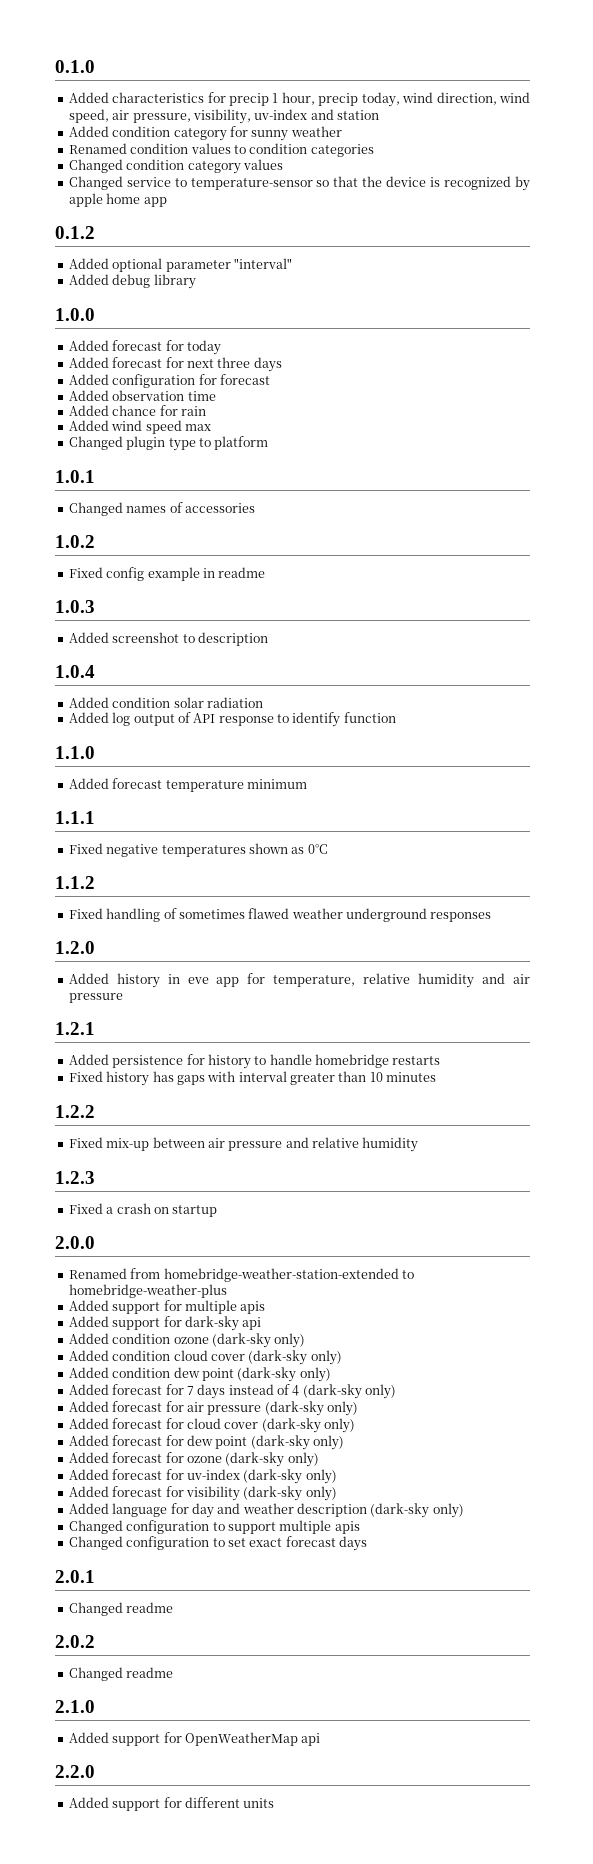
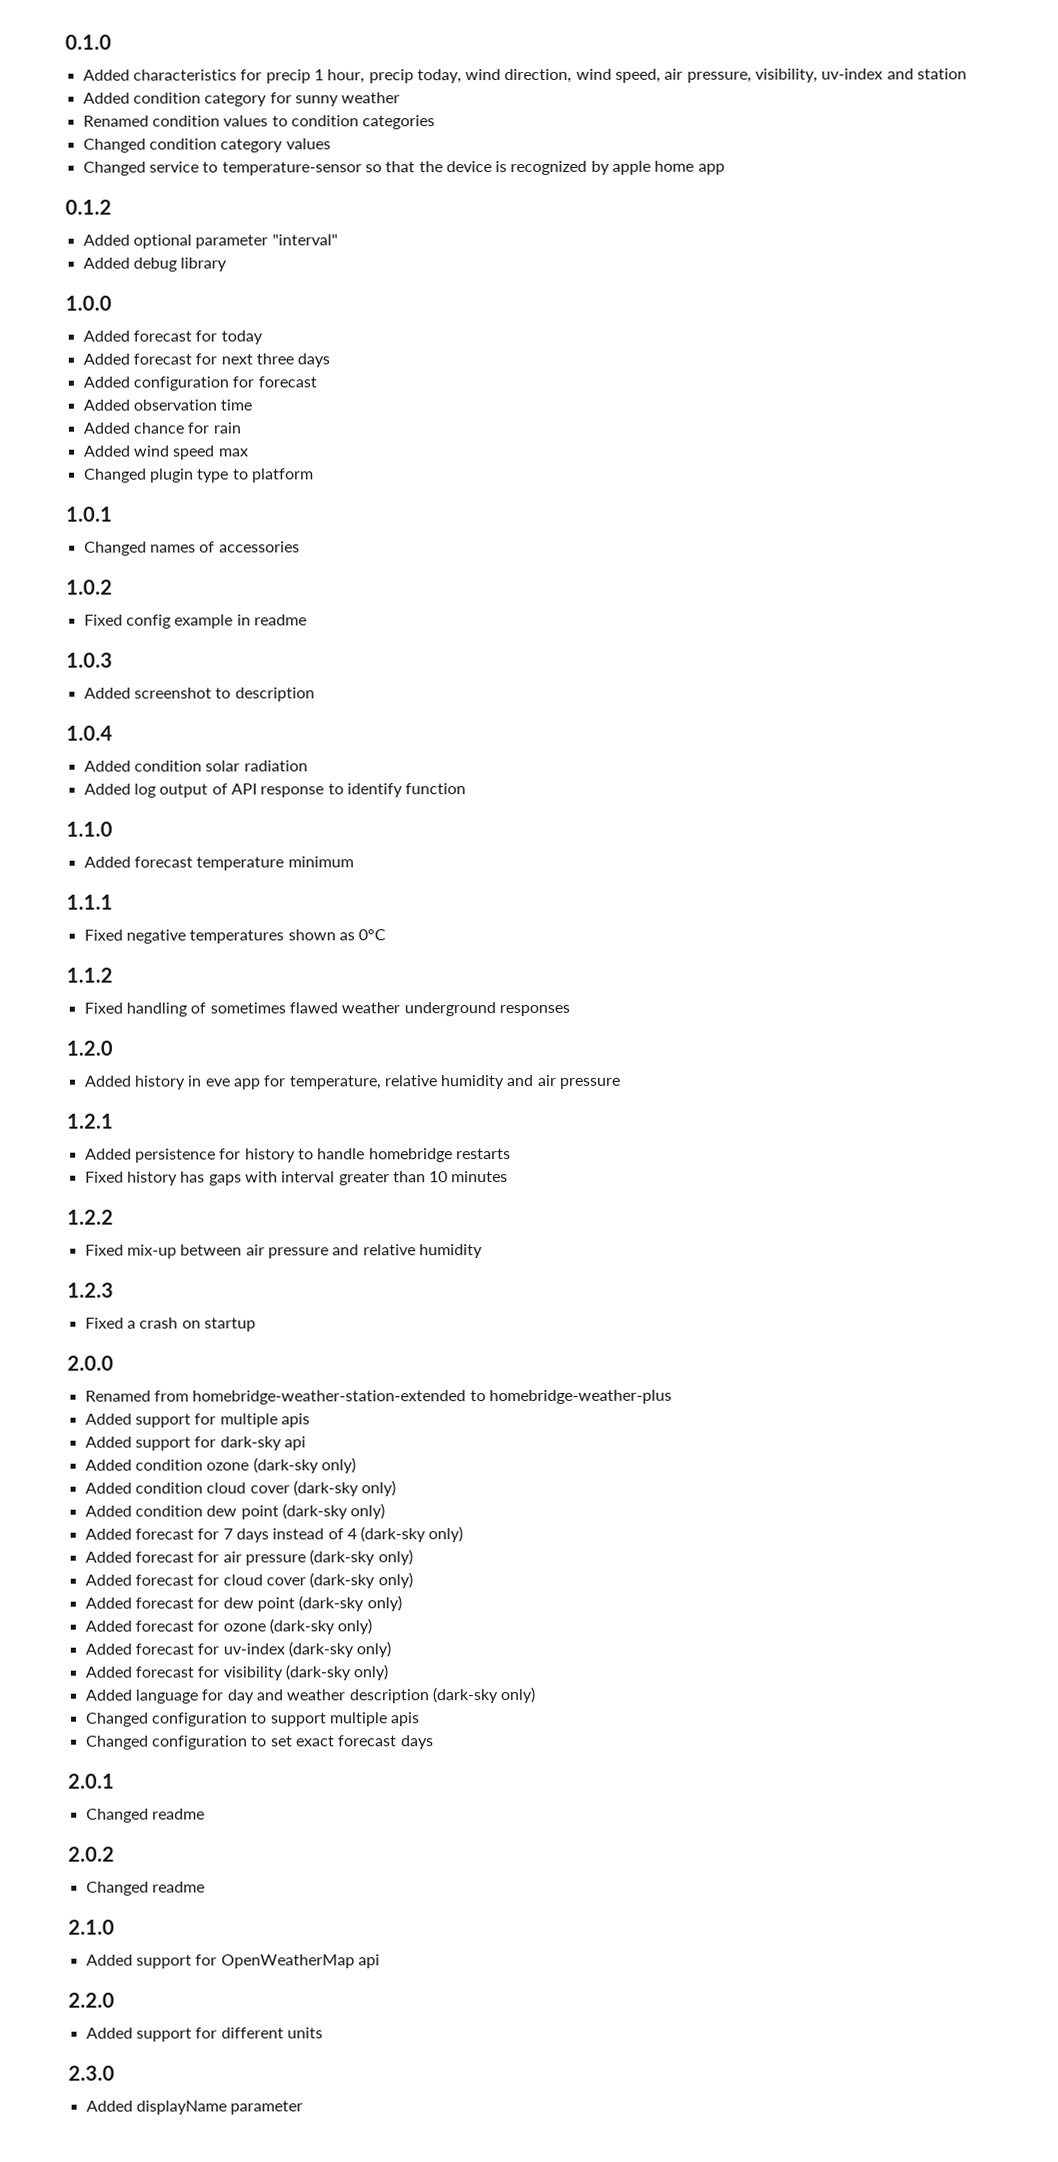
+ 2.3.0
+ Added displayName parameter

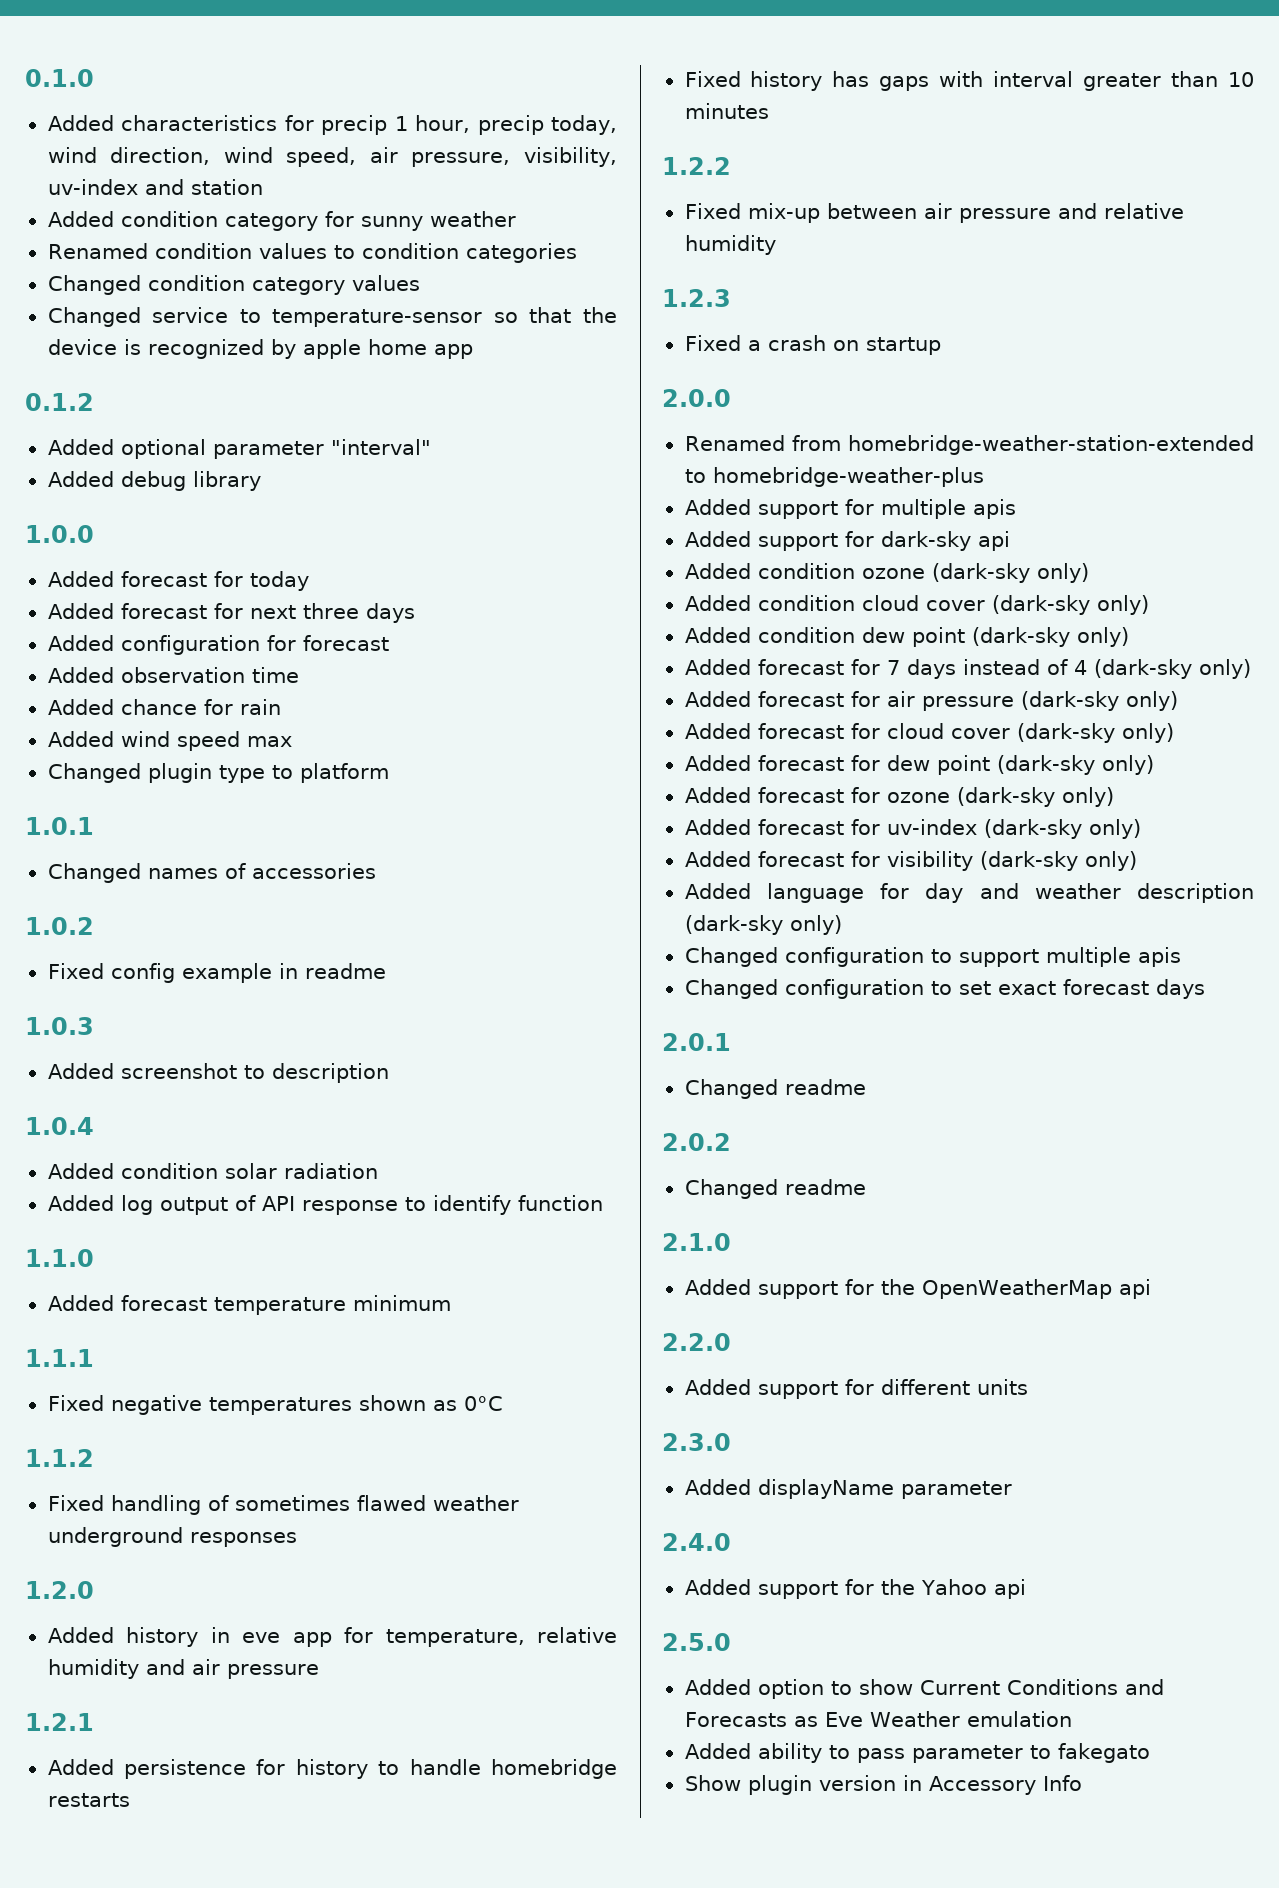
- Added support for OpenWeatherMap api
+ Added support for the OpenWeatherMap api
+ 2.4.0
+ Added support for the Yahoo api
+ 2.5.0
+ Added option to show Current Conditions and Forecasts as Eve Weather emulation
+ Added ability to pass parameter to fakegato
+ Show plugin version in Accessory Info

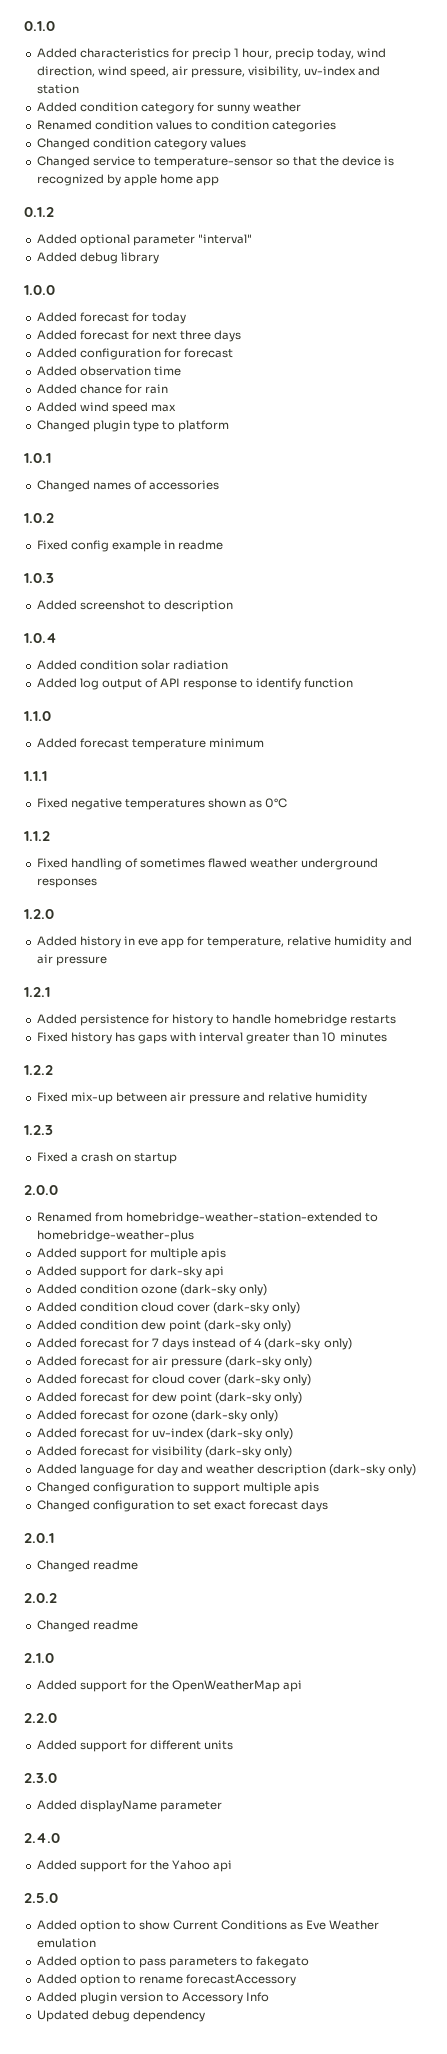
- Added option to show Current Conditions and Forecasts as Eve Weather emulation
+ Added option to show Current Conditions as Eve Weather emulation
- Added ability to pass parameter to fakegato
+ Added option to pass parameters to fakegato
- Show plugin version in Accessory Info
+ Added option to rename forecastAccessory
+ Added plugin version to Accessory Info
+ Updated debug dependency

